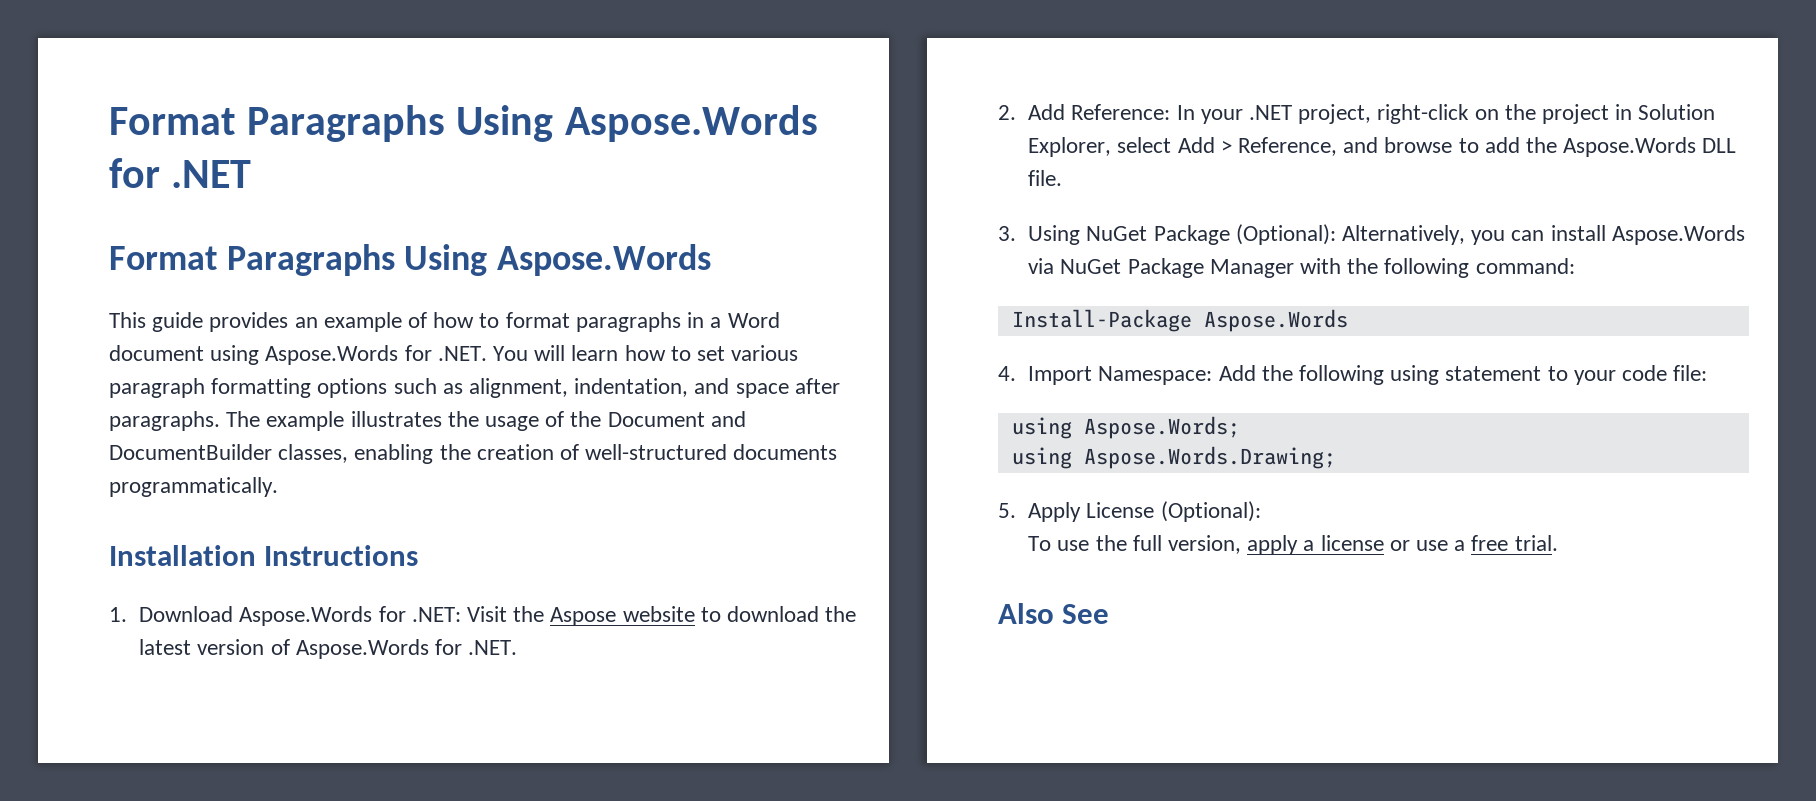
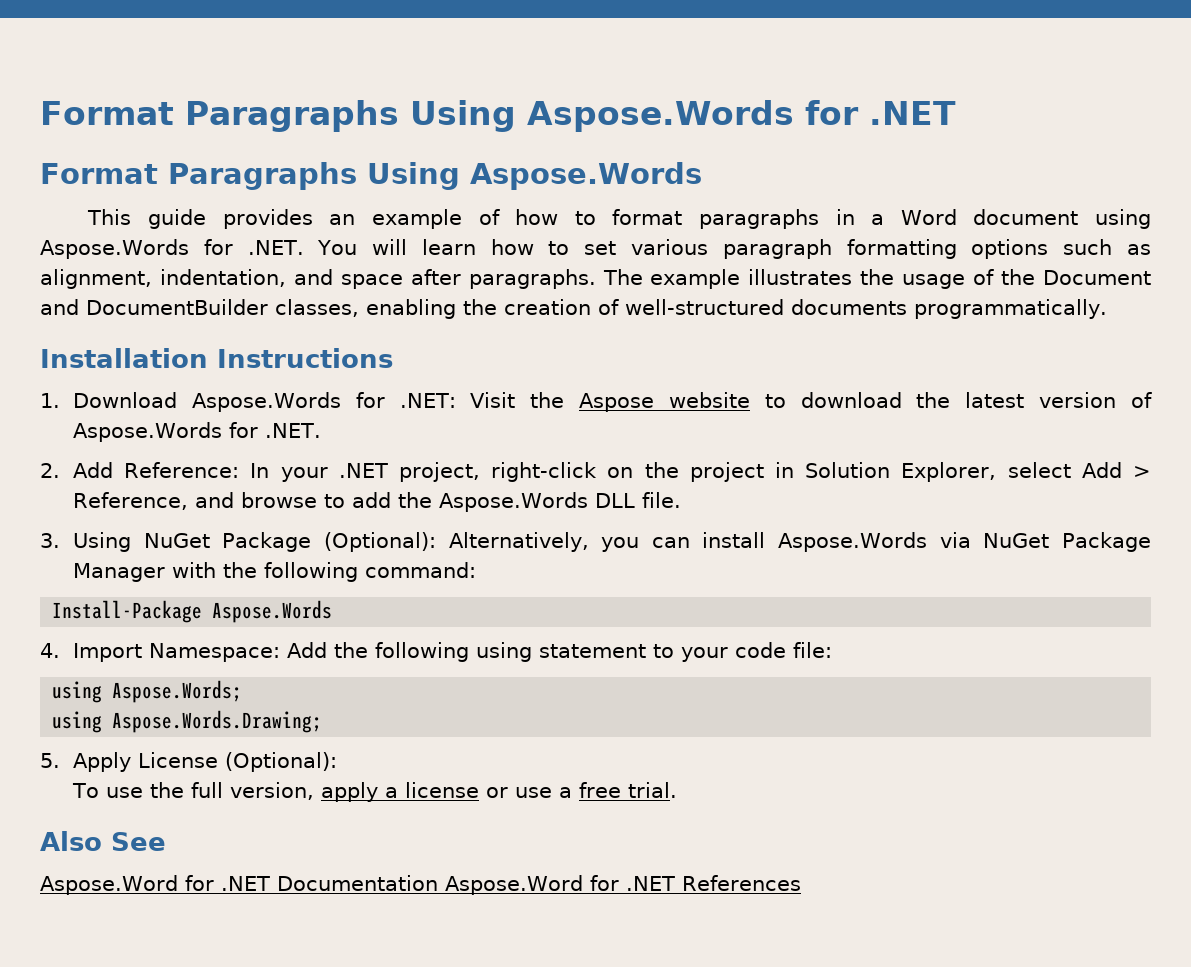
+ Aspose.Word for .NET Documentation Aspose.Word for .NET References

